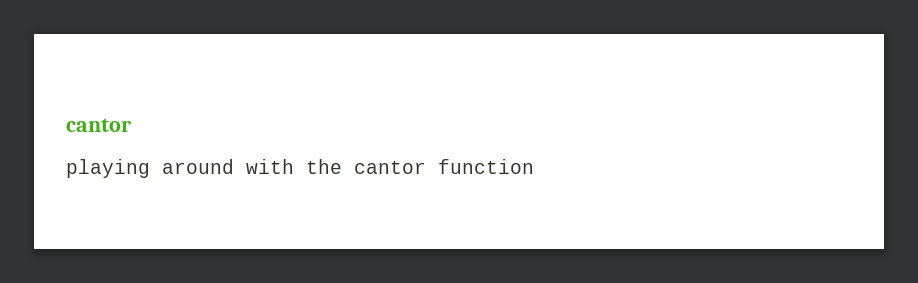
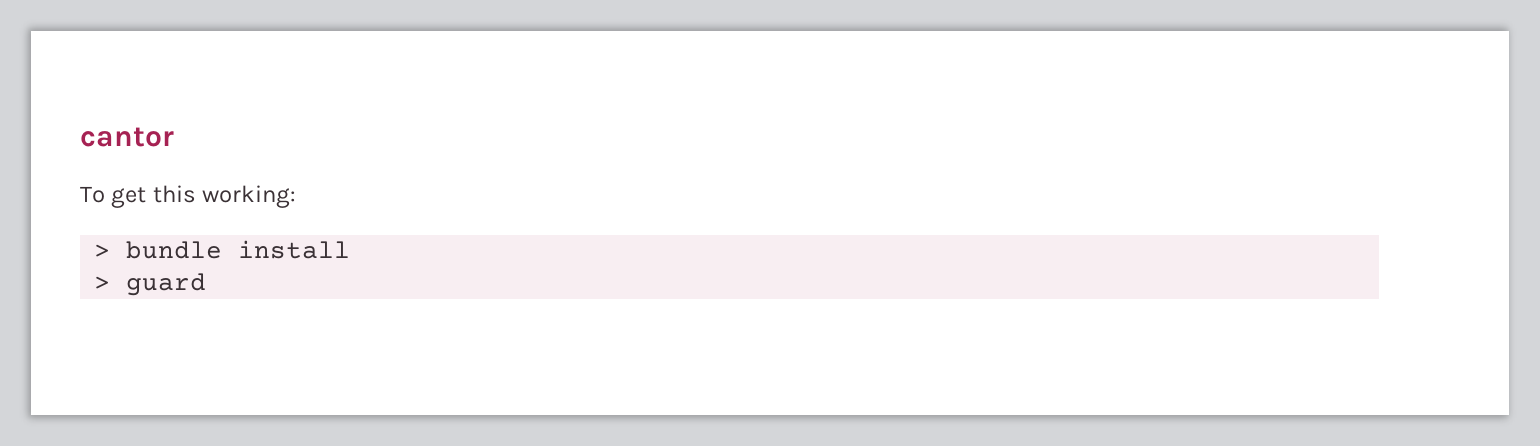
- playing around with the cantor function
+ To get this working:
+ > bundle install
+ > guard

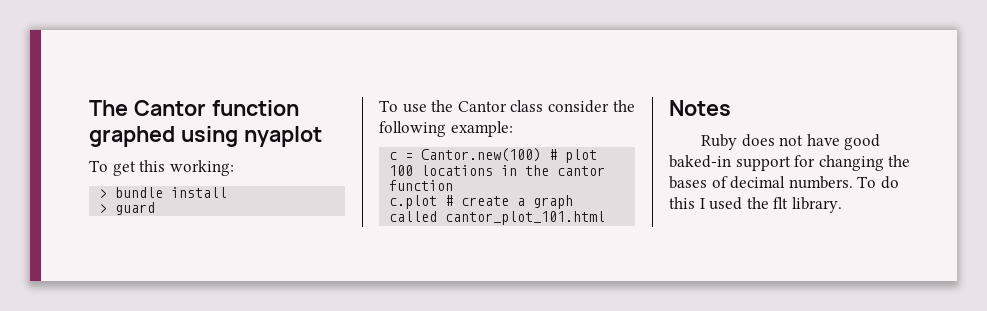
- cantor
+ The Cantor function graphed using nyaplot
+ To use the Cantor class consider the following example:
+ c = Cantor.new(100) # plot 100 locations in the cantor function
+ c.plot # create a graph called cantor_plot_101.html
+ Notes
+ Ruby does not have good baked-in support for changing the bases of decimal numbers. To do this I used the flt library.

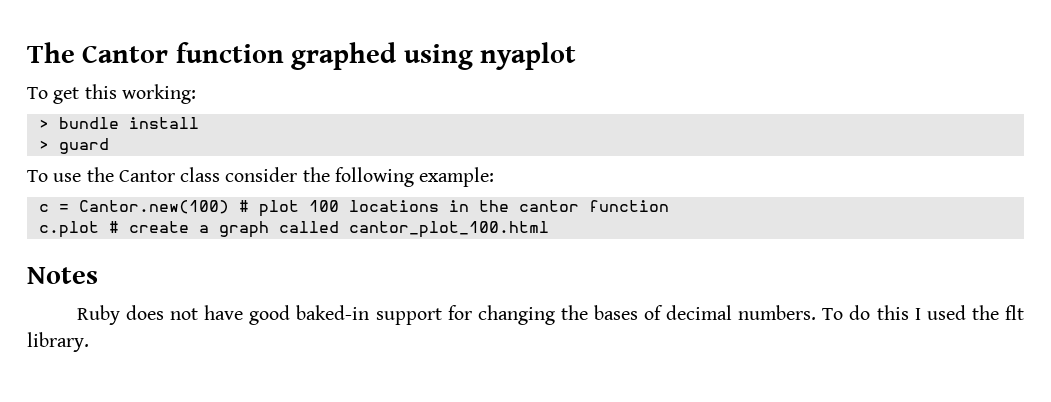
- c.plot # create a graph called cantor_plot_101.html
+ c.plot # create a graph called cantor_plot_100.html

